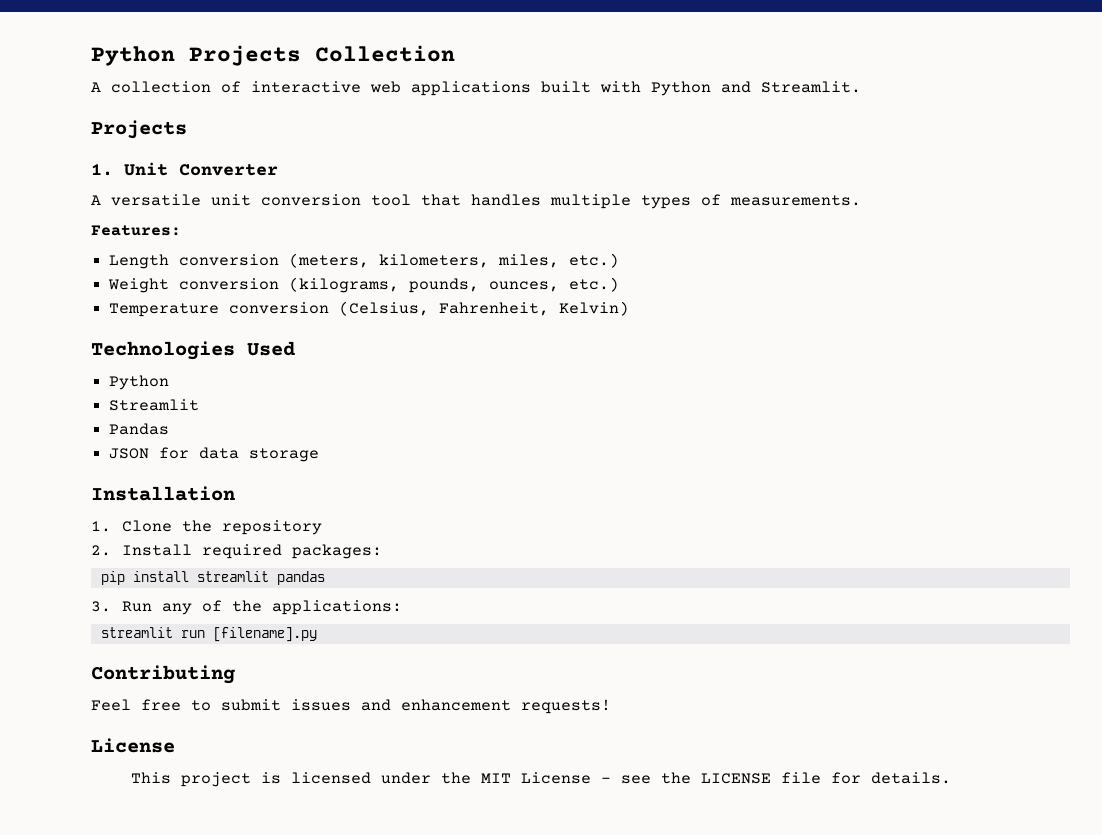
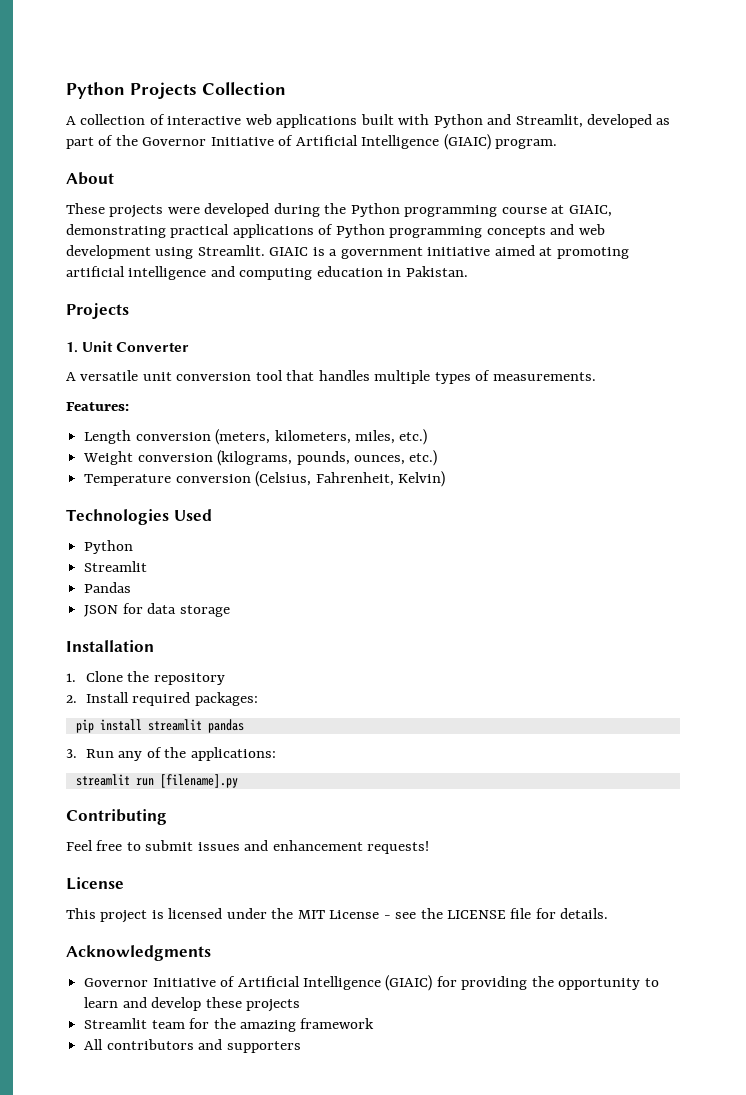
- A collection of interactive web applications built with Python and Streamlit.
+ A collection of interactive web applications built with Python and Streamlit, developed as part of the Governor Initiative of Artificial Intelligence (GIAIC) program.
+ About
+ These projects were developed during the Python programming course at GIAIC, demonstrating practical applications of Python programming concepts and web development using Streamlit. GIAIC is a government initiative aimed at promoting artificial intelligence and computing education in Pakistan.
+ Acknowledgments
+ Governor Initiative of Artificial Intelligence (GIAIC) for providing the opportunity to learn and develop these projects
+ Streamlit team for the amazing framework
+ All contributors and supporters

